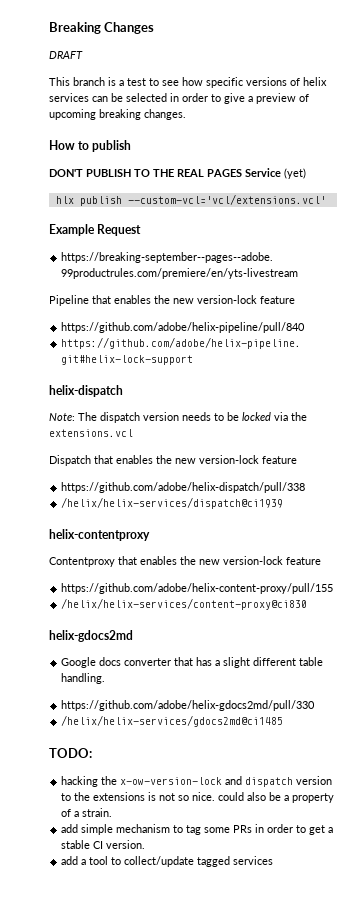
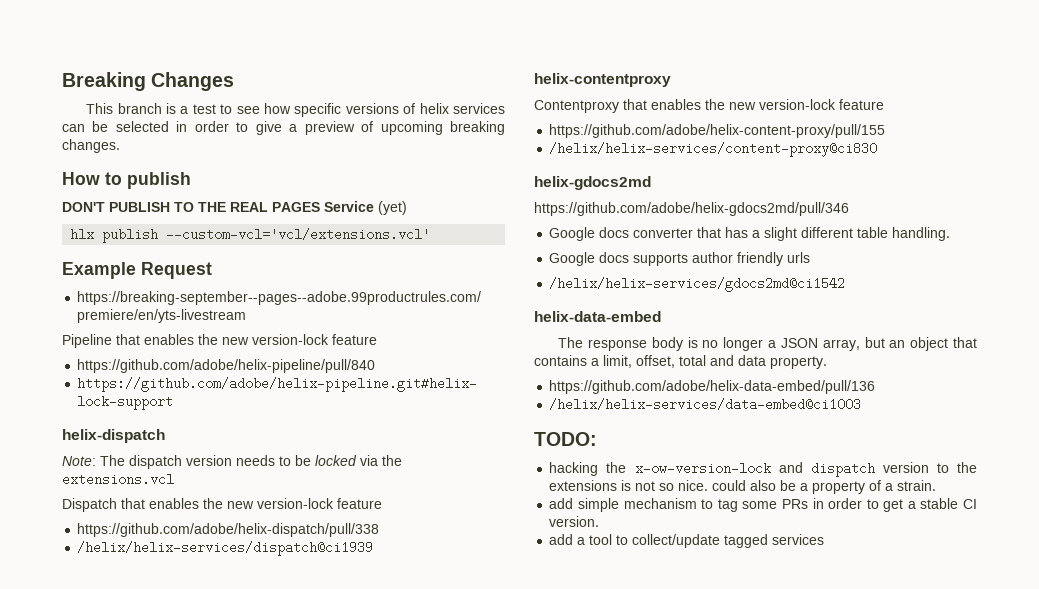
- DRAFT
+ https://github.com/adobe/helix-gdocs2md/pull/346
- https://github.com/adobe/helix-gdocs2md/pull/330
- /helix/helix-services/gdocs2md@ci1485
+ Google docs supports author friendly urls
+ /helix/helix-services/gdocs2md@ci1542
+ helix-data-embed
+ The response body is no longer a JSON array, but an object that contains a limit, offset, total and data property.
+ https://github.com/adobe/helix-data-embed/pull/136
+ /helix/helix-services/data-embed@ci1003

